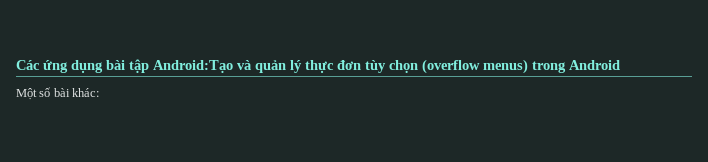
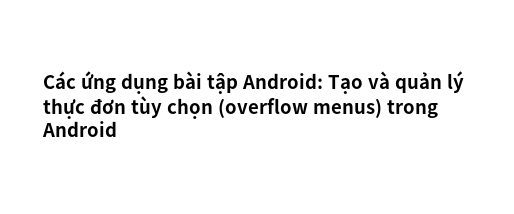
- Các ứng dụng bài tập Android:Tạo và quản lý thực đơn tùy chọn (overflow menus) trong Android
+ Các ứng dụng bài tập Android: Tạo và quản lý thực đơn tùy chọn (overflow menus) trong Android
- Một số bài khác:

